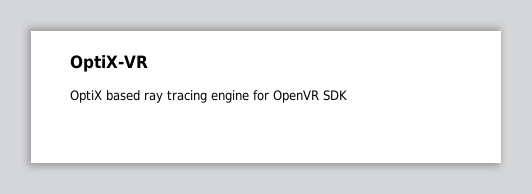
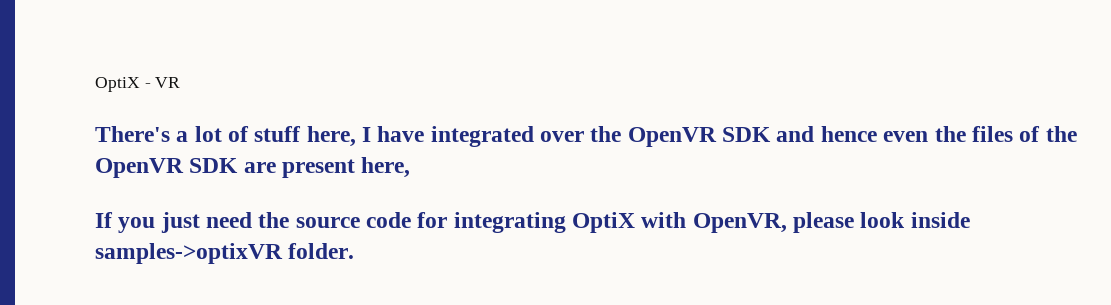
- OptiX-VR
- OptiX based ray tracing engine for OpenVR SDK
+ OptiX - VR
+ There's a lot of stuff here, I have integrated over the OpenVR SDK and hence even the files of the OpenVR SDK are present here,
+ If you just need the source code for integrating OptiX with OpenVR, please look inside samples->optixVR folder.

